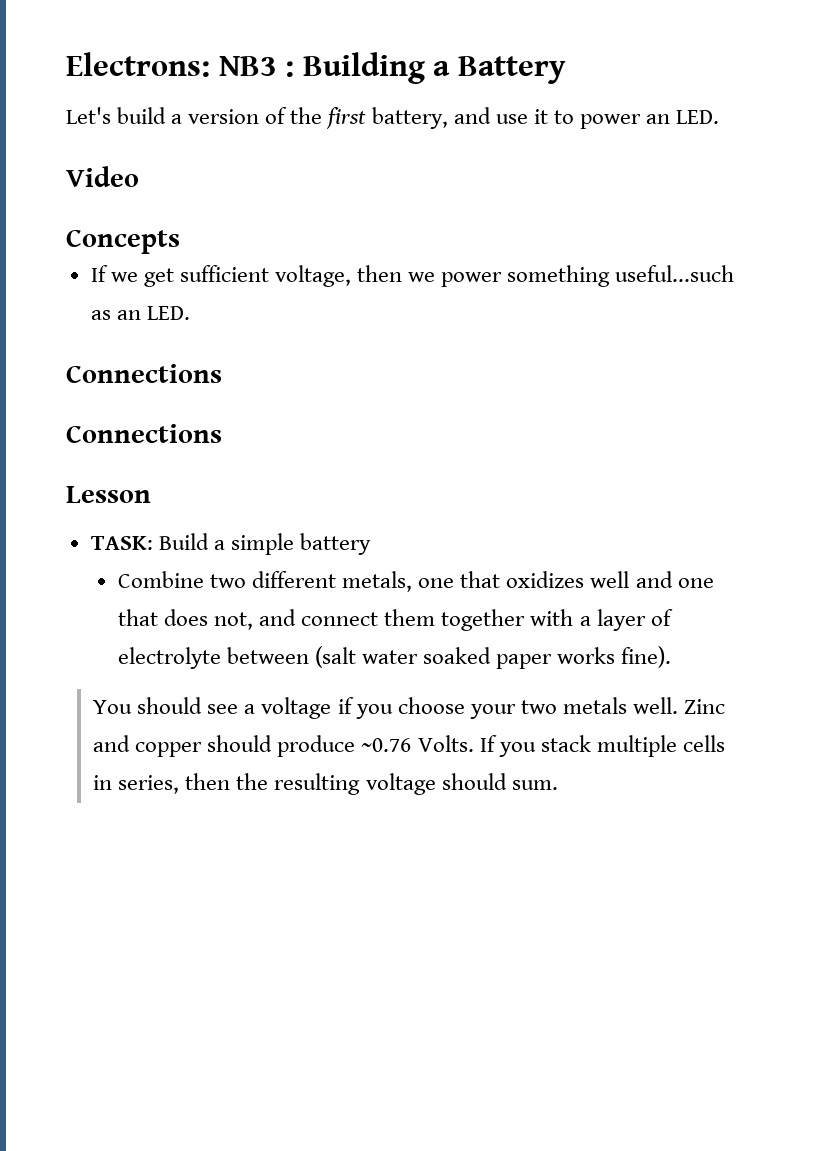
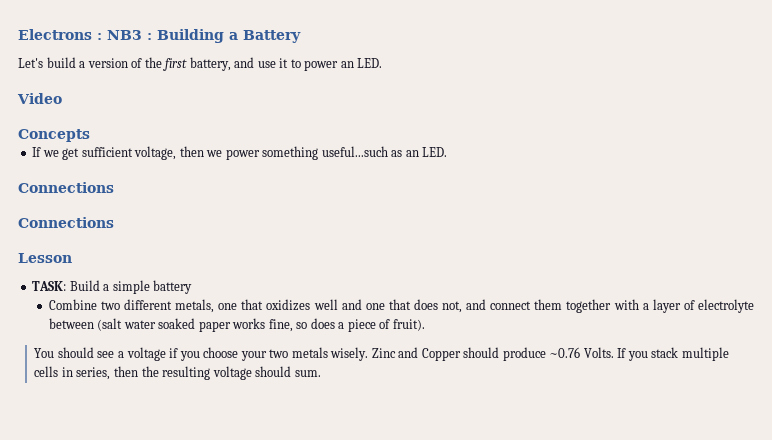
- Electrons: NB3 : Building a Battery
+ Electrons : NB3 : Building a Battery
- Combine two different metals, one that oxidizes well and one that does not, and connect them together with a layer of electrolyte between (salt water soaked paper works fine).
+ Combine two different metals, one that oxidizes well and one that does not, and connect them together with a layer of electrolyte between (salt water soaked paper works fine, so does a piece of fruit).
- You should see a voltage if you choose your two metals well.
+ You should see a voltage if you choose your two metals wisely.
- Zinc and copper should produce ~0.76 Volts.
+ Zinc and Copper should produce ~0.76 Volts.

